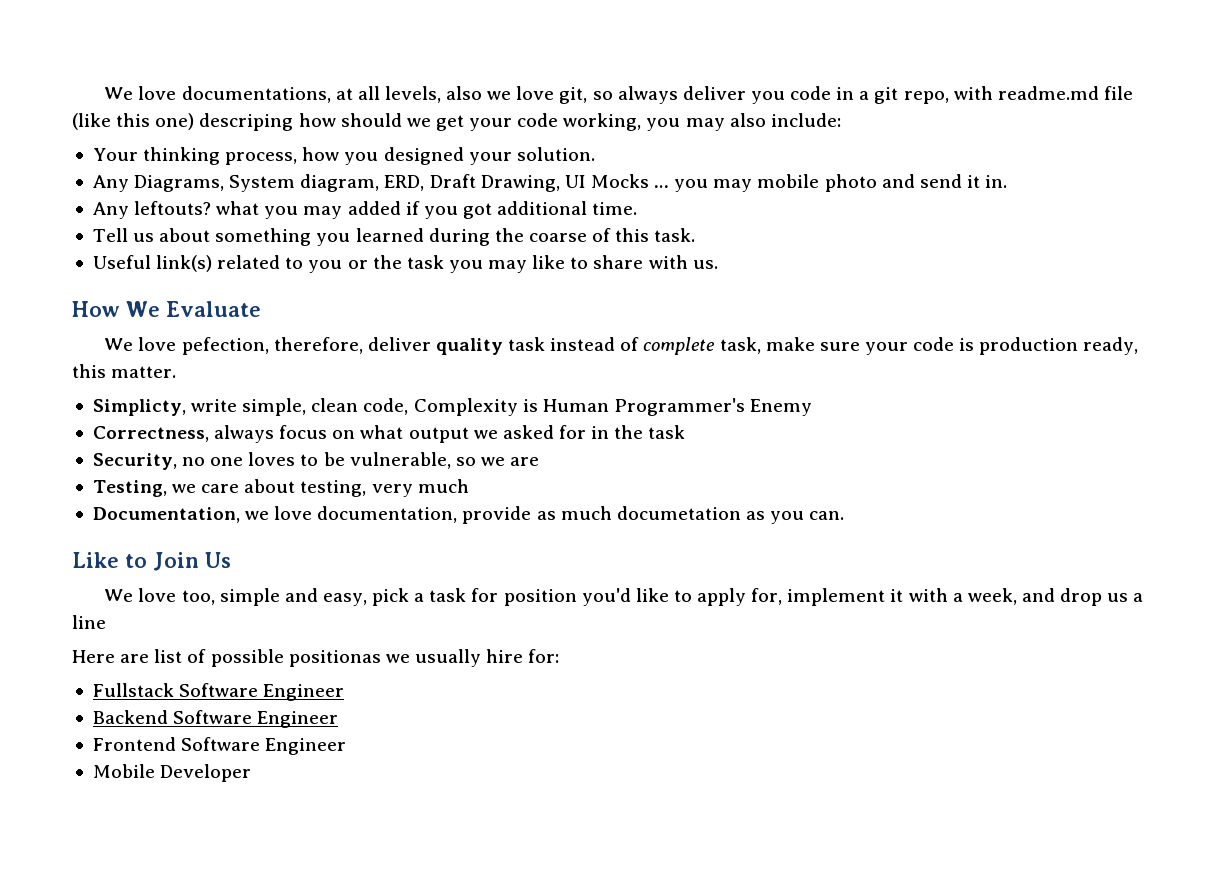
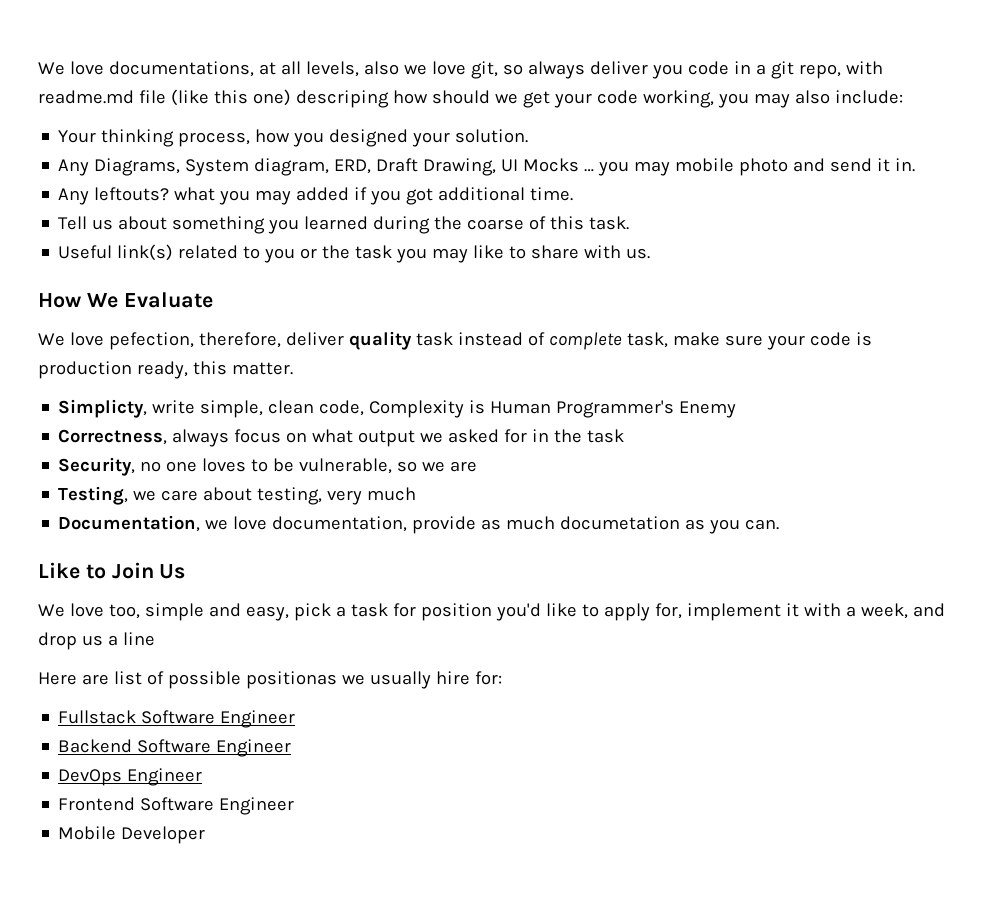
+ DevOps Engineer

